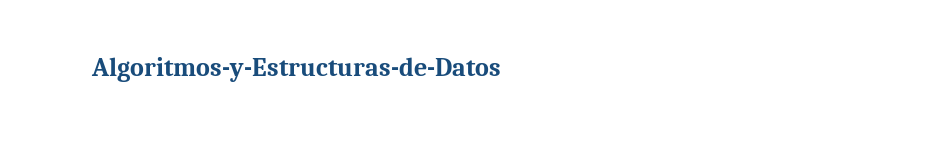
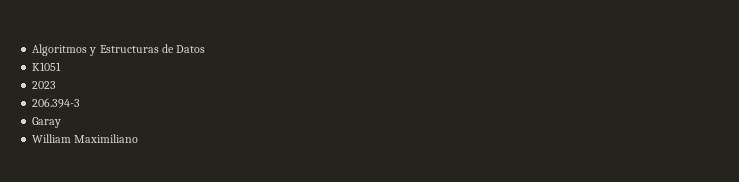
- Algoritmos-y-Estructuras-de-Datos
+ Algoritmos y Estructuras de Datos
+ K1051
+ 2023
+ 206.394-3
+ Garay
+ William Maximiliano

